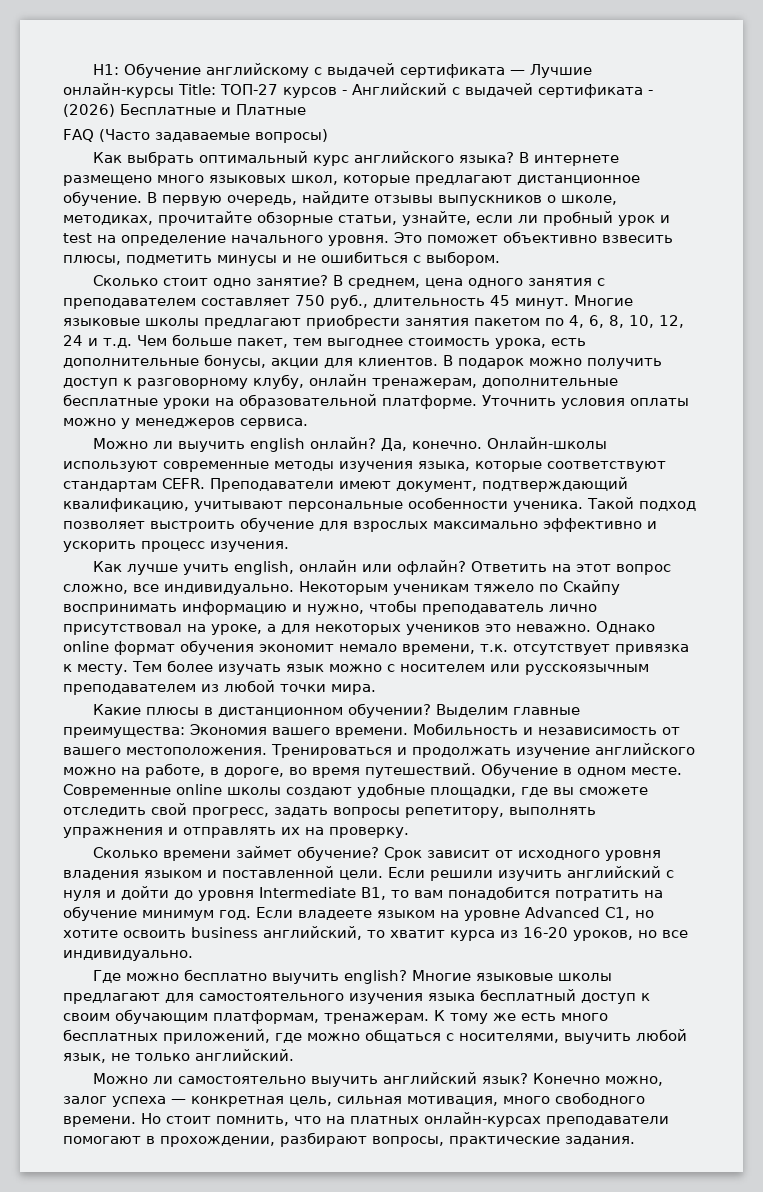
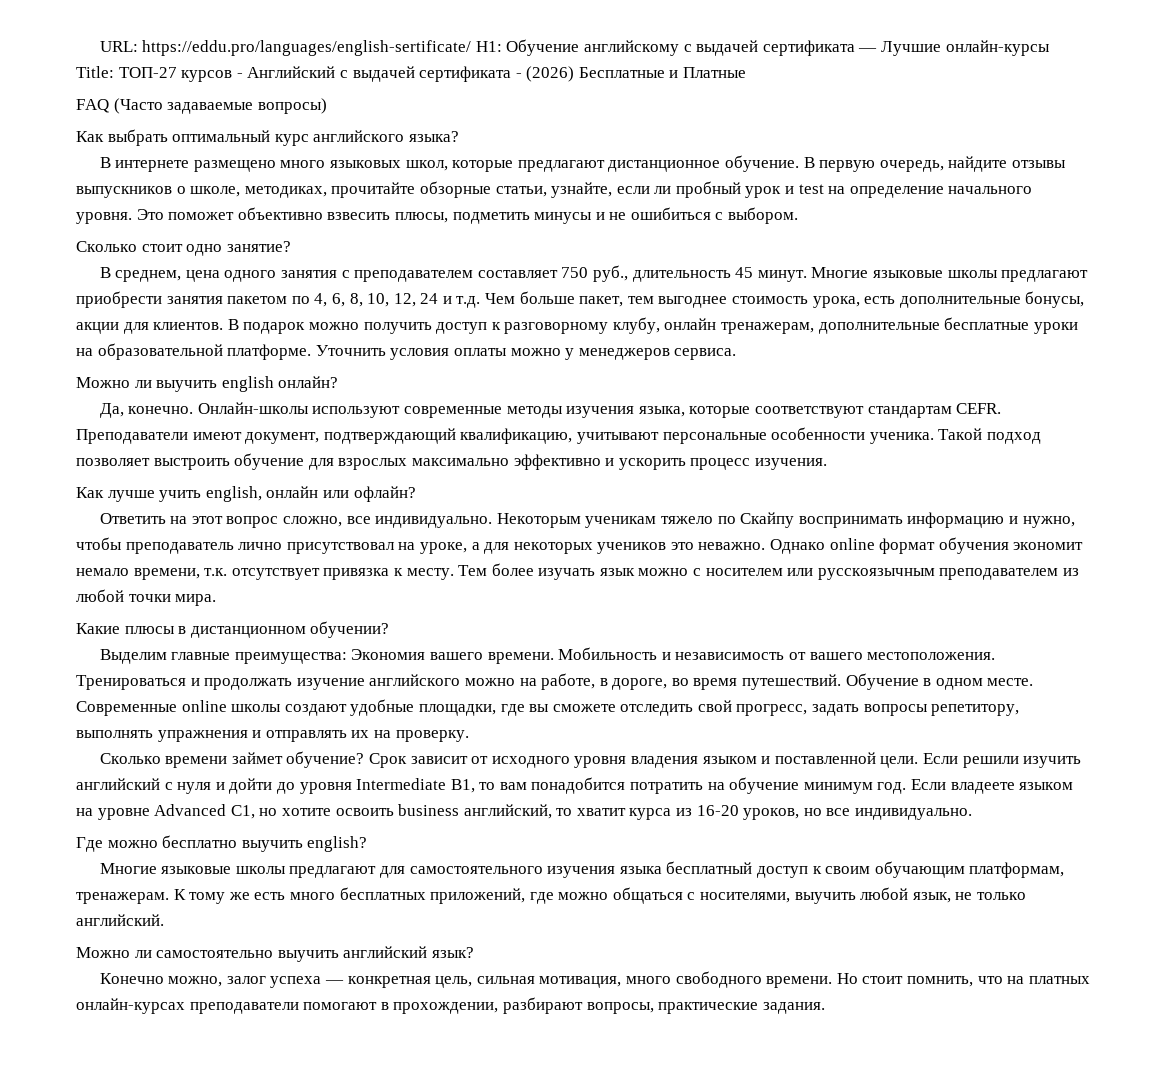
- H1: Обучение английскому с выдачей сертификата — Лучшие онлайн-курсы Title: ТОП-27 курсов - Английский с выдачей сертификата - (2026) Бесплатные и Платные
+ URL: https://eddu.pro/languages/english-sertificate/ H1: Обучение английскому с выдачей сертификата — Лучшие онлайн-курсы Title: ТОП-27 курсов - Английский с выдачей сертификата - (2026) Бесплатные и Платные
- Как выбрать оптимальный курс английского языка? В интернете размещено много языковых школ, которые предлагают дистанционное обучение.
+ Как выбрать оптимальный курс английского языка?
+ В интернете размещено много языковых школ, которые предлагают дистанционное обучение.
- Сколько стоит одно занятие? В среднем, цена одного занятия с преподавателем составляет 750 руб., длительность 45 минут.
+ Сколько стоит одно занятие?
+ В среднем, цена одного занятия с преподавателем составляет 750 руб., длительность 45 минут.
- Можно ли выучить english онлайн? Да, конечно.
+ Можно ли выучить english онлайн?
+ Да, конечно.
- Как лучше учить english, онлайн или офлайн? Ответить на этот вопрос сложно, все индивидуально.
+ Как лучше учить english, онлайн или офлайн?
+ Ответить на этот вопрос сложно, все индивидуально.
- Какие плюсы в дистанционном обучении? Выделим главные преимущества: Экономия вашего времени.
+ Какие плюсы в дистанционном обучении?
+ Выделим главные преимущества: Экономия вашего времени.
- Где можно бесплатно выучить english? Многие языковые школы предлагают для самостоятельного изучения языка бесплатный доступ к своим обучающим платформам, тренажерам.
+ Где можно бесплатно выучить english?
+ Многие языковые школы предлагают для самостоятельного изучения языка бесплатный доступ к своим обучающим платформам, тренажерам.
- Можно ли самостоятельно выучить английский язык? Конечно можно, залог успеха — конкретная цель, сильная мотивация, много свободного времени.
+ Можно ли самостоятельно выучить английский язык?
+ Конечно можно, залог успеха — конкретная цель, сильная мотивация, много свободного времени.

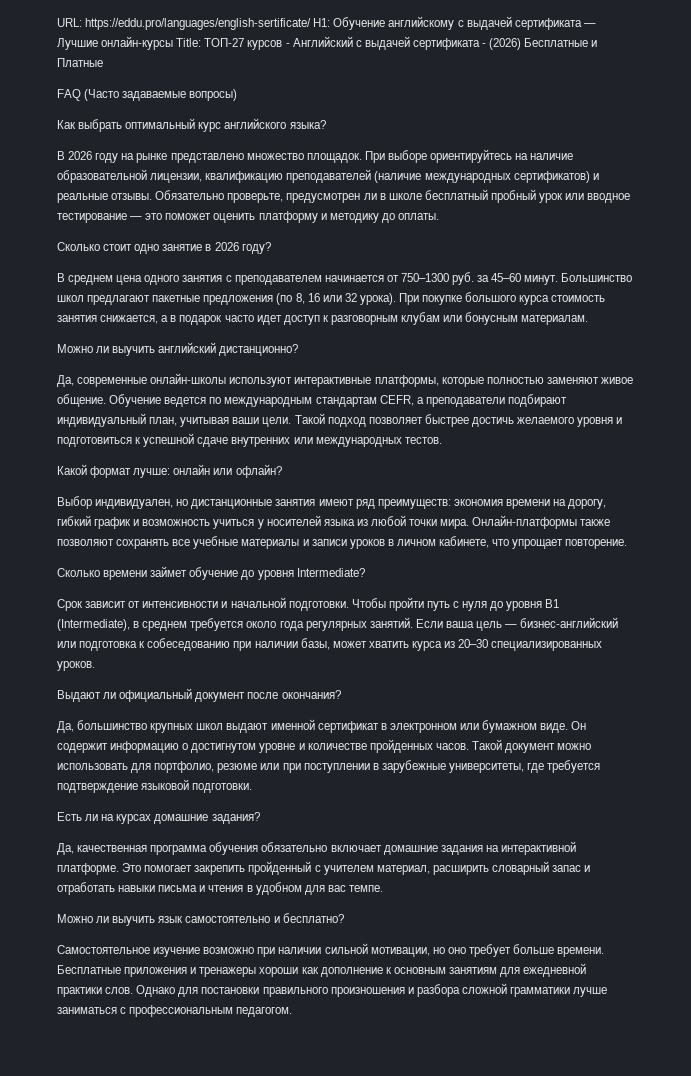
- В интернете размещено много языковых школ, которые предлагают дистанционное обучение. В первую очередь, найдите отзывы выпускников о школе, методиках, прочитайте обзорные статьи, узнайте, если ли пробный урок и test на определение начального уровня. Это поможет объективно взвесить плюсы, подметить минусы и не ошибиться с выбором.
+ В 2026 году на рынке представлено множество площадок. При выборе ориентируйтесь на наличие образовательной лицензии, квалификацию преподавателей (наличие международных сертификатов) и реальные отзывы. Обязательно проверьте, предусмотрен ли в школе бесплатный пробный урок или вводное тестирование — это поможет оценить платформу и методику до оплаты.
- Сколько стоит одно занятие?
- В среднем, цена одного занятия с преподавателем составляет 750 руб., длительность 45 минут. Многие языковые школы предлагают приобрести занятия пакетом по 4, 6, 8, 10, 12, 24 и т.д. Чем больше пакет, тем выгоднее стоимость урока, есть дополнительные бонусы, акции для клиентов. В подарок можно получить доступ к разговорному клубу, онлайн тренажерам, дополнительные бесплатные уроки на образовательной платформе. Уточнить условия оплаты можно у менеджеров сервиса.
- Можно ли выучить english онлайн?
- Да, конечно. Онлайн-школы используют современные методы изучения языка, которые соответствуют стандартам CEFR. Преподаватели имеют документ, подтверждающий квалификацию, учитывают персональные особенности ученика. Такой подход позволяет выстроить обучение для взрослых максимально эффективно и ускорить процесс изучения.
- Как лучше учить english, онлайн или офлайн?
- Ответить на этот вопрос сложно, все индивидуально. Некоторым ученикам тяжело по Скайпу воспринимать информацию и нужно, чтобы преподаватель лично присутствовал на уроке, а для некоторых учеников это неважно. Однако online формат обучения экономит немало времени, т.к. отсутствует привязка к месту. Тем более изучать язык можно с носителем или русскоязычным преподавателем из любой точки мира.
- Какие плюсы в дистанционном обучении?
- Выделим главные преимущества: Экономия вашего времени. Мобильность и независимость от вашего местоположения. Тренироваться и продолжать изучение английского можно на работе, в дороге, во время путешествий. Обучение в одном месте. Современные online школы создают удобные площадки, где вы сможете отследить свой прогресс, задать вопросы репетитору, выполнять упражнения и отправлять их на проверку.
- Сколько времени займет обучение? Срок зависит от исходного уровня владения языком и поставленной цели. Если решили изучить английский с нуля и дойти до уровня Intermediate В1, то вам понадобится потратить на обучение минимум год. Если владеете языком на уровне Advanced C1, но хотите освоить business английский, то хватит курса из 16-20 уроков, но все индивидуально.
- Где можно бесплатно выучить english?
- Многие языковые школы предлагают для самостоятельного изучения языка бесплатный доступ к своим обучающим платформам, тренажерам. К тому же есть много бесплатных приложений, где можно общаться с носителями, выучить любой язык, не только английский.
- Можно ли самостоятельно выучить английский язык?
- Конечно можно, залог успеха — конкретная цель, сильная мотивация, много свободного времени. Но стоит помнить, что на платных онлайн-курсах преподаватели помогают в прохождении, разбирают вопросы, практические задания.
+ Сколько стоит одно занятие в 2026 году?
+ В среднем цена одного занятия с преподавателем начинается от 750–1300 руб. за 45–60 минут. Большинство школ предлагают пакетные предложения (по 8, 16 или 32 урока). При покупке большого курса стоимость занятия снижается, а в подарок часто идет доступ к разговорным клубам или бонусным материалам.
+ Можно ли выучить английский дистанционно?
+ Да, современные онлайн-школы используют интерактивные платформы, которые полностью заменяют живое общение. Обучение ведется по международным стандартам CEFR, а преподаватели подбирают индивидуальный план, учитывая ваши цели. Такой подход позволяет быстрее достичь желаемого уровня и подготовиться к успешной сдаче внутренних или международных тестов.
+ Какой формат лучше: онлайн или офлайн?
+ Выбор индивидуален, но дистанционные занятия имеют ряд преимуществ: экономия времени на дорогу, гибкий график и возможность учиться у носителей языка из любой точки мира. Онлайн-платформы также позволяют сохранять все учебные материалы и записи уроков в личном кабинете, что упрощает повторение.
+ Сколько времени займет обучение до уровня Intermediate?
+ Срок зависит от интенсивности и начальной подготовки. Чтобы пройти путь с нуля до уровня B1 (Intermediate), в среднем требуется около года регулярных занятий. Если ваша цель — бизнес-английский или подготовка к собеседованию при наличии базы, может хватить курса из 20–30 специализированных уроков.
+ Выдают ли официальный документ после окончания?
+ Да, большинство крупных школ выдают именной сертификат в электронном или бумажном виде. Он содержит информацию о достигнутом уровне и количестве пройденных часов. Такой документ можно использовать для портфолио, резюме или при поступлении в зарубежные университеты, где требуется подтверждение языковой подготовки.
+ Есть ли на курсах домашние задания?
+ Да, качественная программа обучения обязательно включает домашние задания на интерактивной платформе. Это помогает закрепить пройденный с учителем материал, расширить словарный запас и отработать навыки письма и чтения в удобном для вас темпе.
+ Можно ли выучить язык самостоятельно и бесплатно?
+ Самостоятельное изучение возможно при наличии сильной мотивации, но оно требует больше времени. Бесплатные приложения и тренажеры хороши как дополнение к основным занятиям для ежедневной практики слов. Однако для постановки правильного произношения и разбора сложной грамматики лучше заниматься с профессиональным педагогом.

